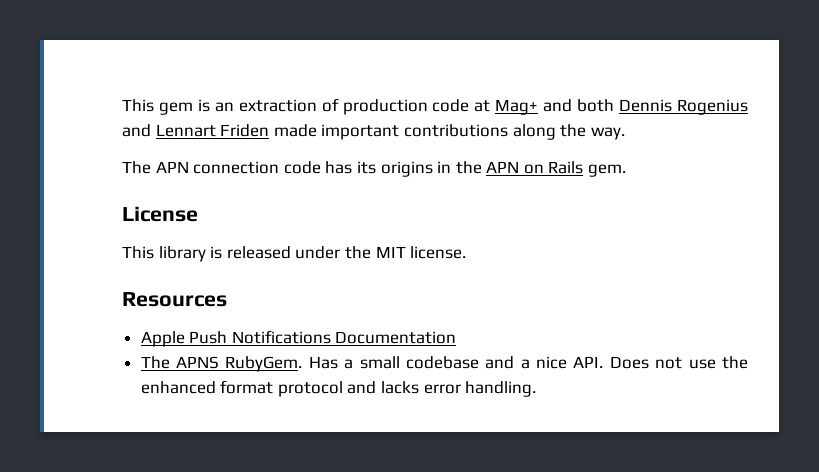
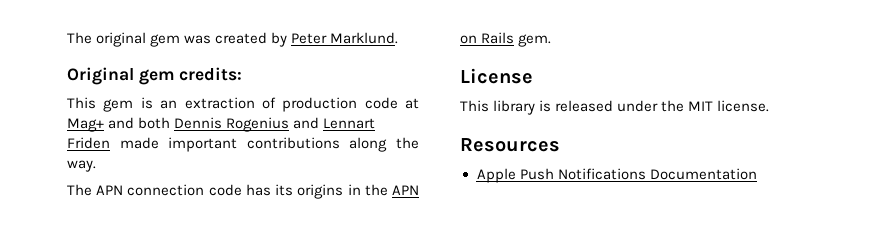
+ The original gem was created by Peter Marklund.
+ Original gem credits:
- The APNS RubyGem. Has a small codebase and a nice API. Does not use the enhanced format protocol and lacks error handling.

